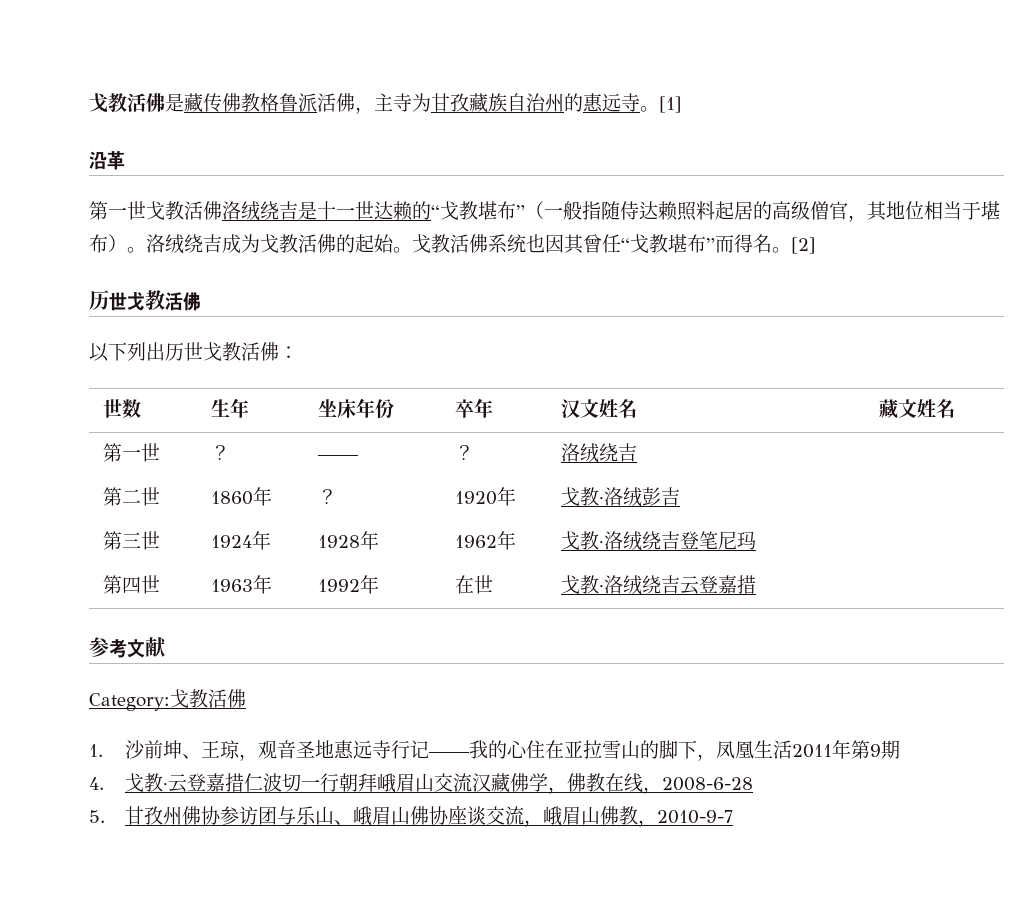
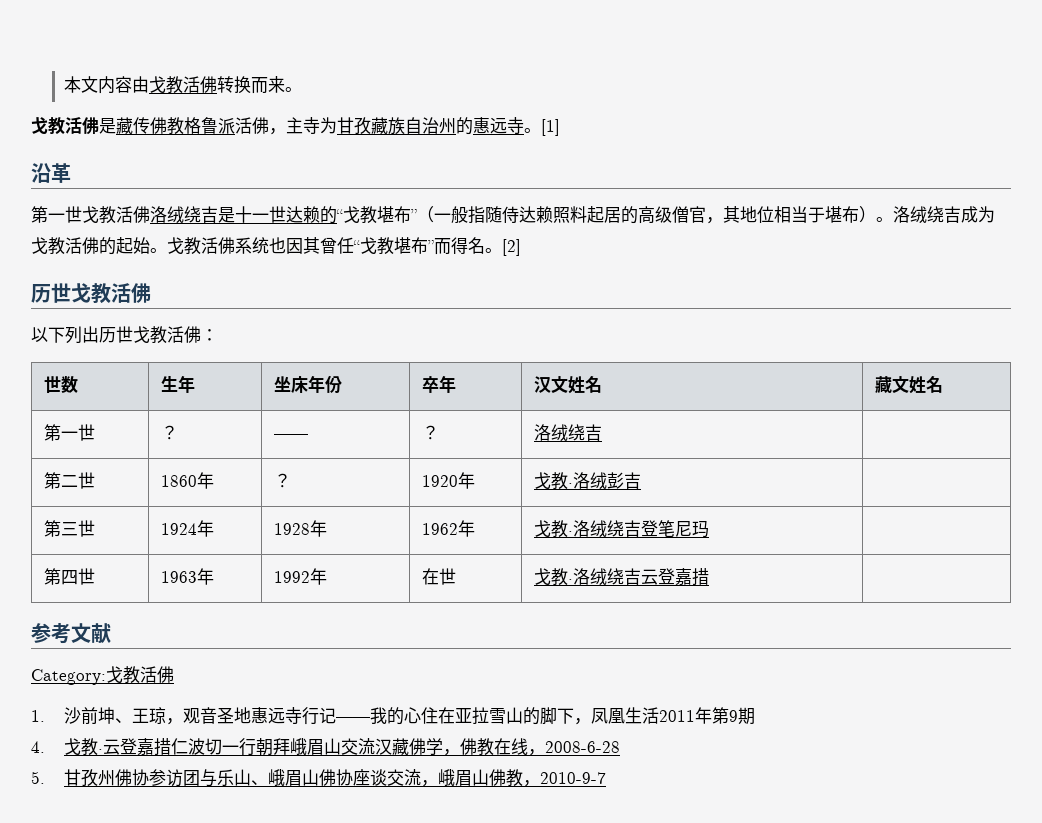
+ 本文内容由戈教活佛转换而来。

